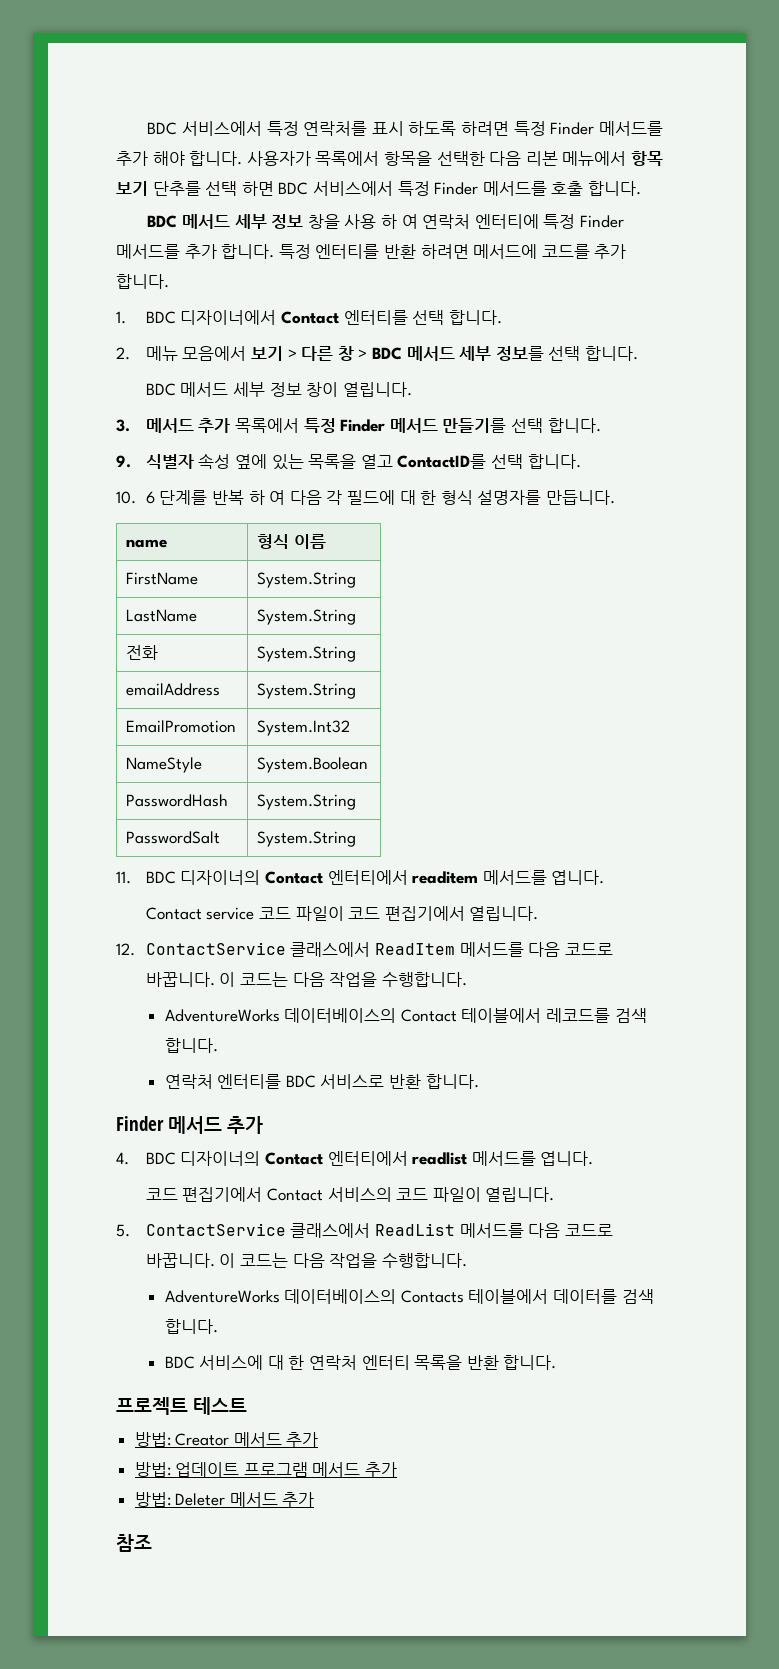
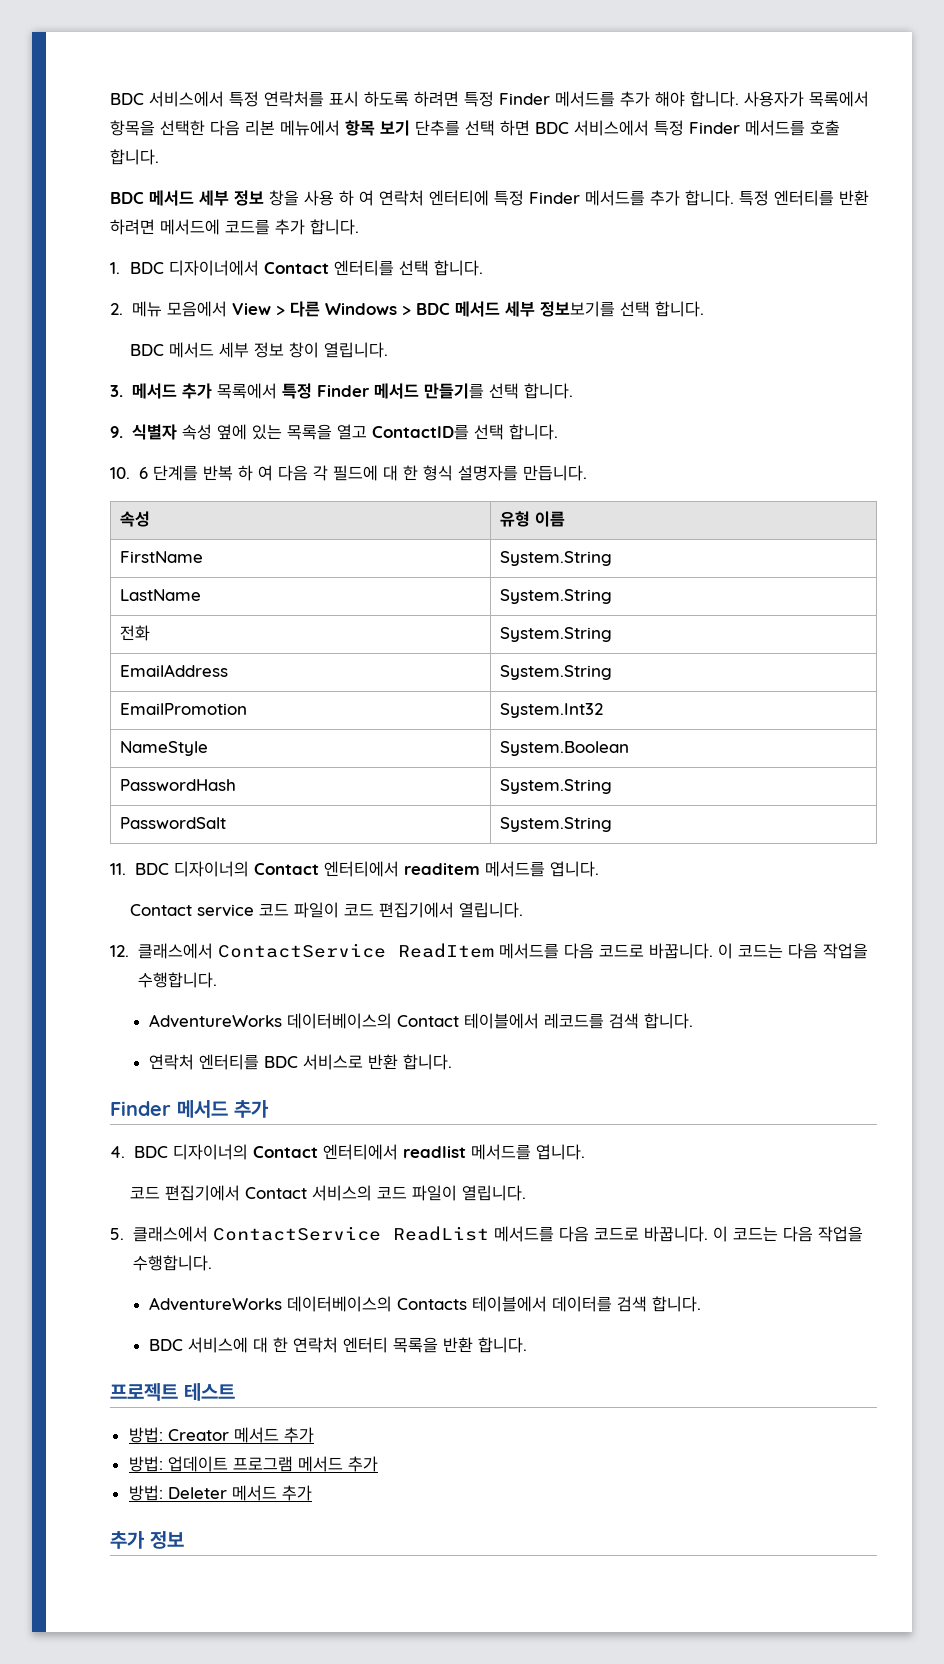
- 2. 메뉴 모음에서 보기 > 다른 창 > BDC 메서드 세부 정보를 선택 합니다.
+ 2. 메뉴 모음에서 View > 다른 Windows > BDC 메서드 세부 정보보기를 선택 합니다.
- name | 형식 이름
+ 속성 | 유형 이름
- emailAddress | System.String
+ EmailAddress | System.String
- 12. ContactService 클래스에서 ReadItem 메서드를 다음 코드로 바꿉니다.
+ 12. 클래스에서 ContactService ReadItem 메서드를 다음 코드로 바꿉니다.
- 5. ContactService 클래스에서 ReadList 메서드를 다음 코드로 바꿉니다.
+ 5. 클래스에서 ContactService ReadList 메서드를 다음 코드로 바꿉니다.
- 참조
+ 추가 정보

